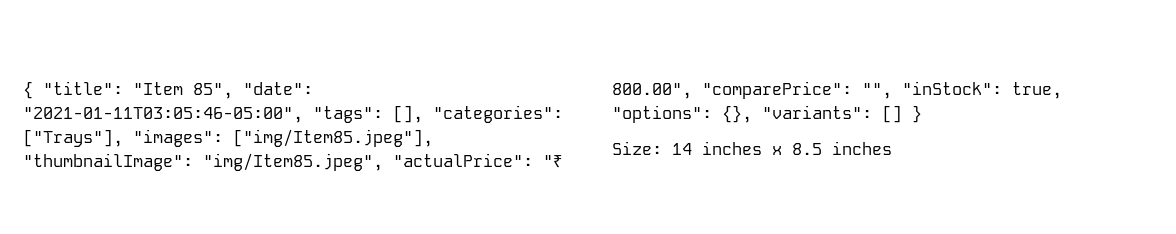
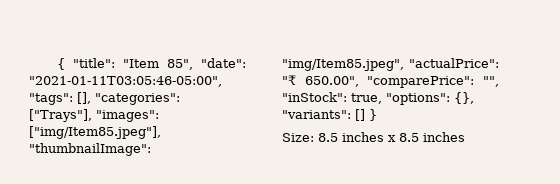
- { "title": "Item 85", "date": "2021-01-11T03:05:46-05:00", "tags": [], "categories": ["Trays"], "images": ["img/Item85.jpeg"], "thumbnailImage": "img/Item85.jpeg", "actualPrice": "₹ 800.00", "comparePrice": "", "inStock": true, "options": {}, "variants": [] }
+ { "title": "Item 85", "date": "2021-01-11T03:05:46-05:00", "tags": [], "categories": ["Trays"], "images": ["img/Item85.jpeg"], "thumbnailImage": "img/Item85.jpeg", "actualPrice": "₹ 650.00", "comparePrice": "", "inStock": true, "options": {}, "variants": [] }
- Size: 14 inches x 8.5 inches
+ Size: 8.5 inches x 8.5 inches

